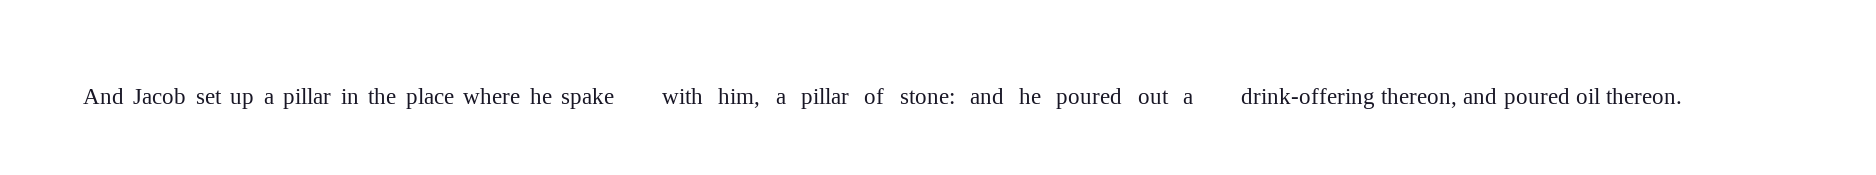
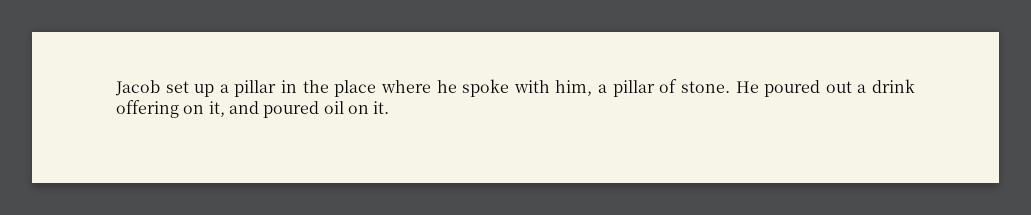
- And Jacob set up a pillar in the place where he spake with him, a pillar of stone: and he poured out a drink-offering thereon, and poured oil thereon.
+ Jacob set up a pillar in the place where he spoke with him, a pillar of stone. He poured out a drink offering on it, and poured oil on it.

